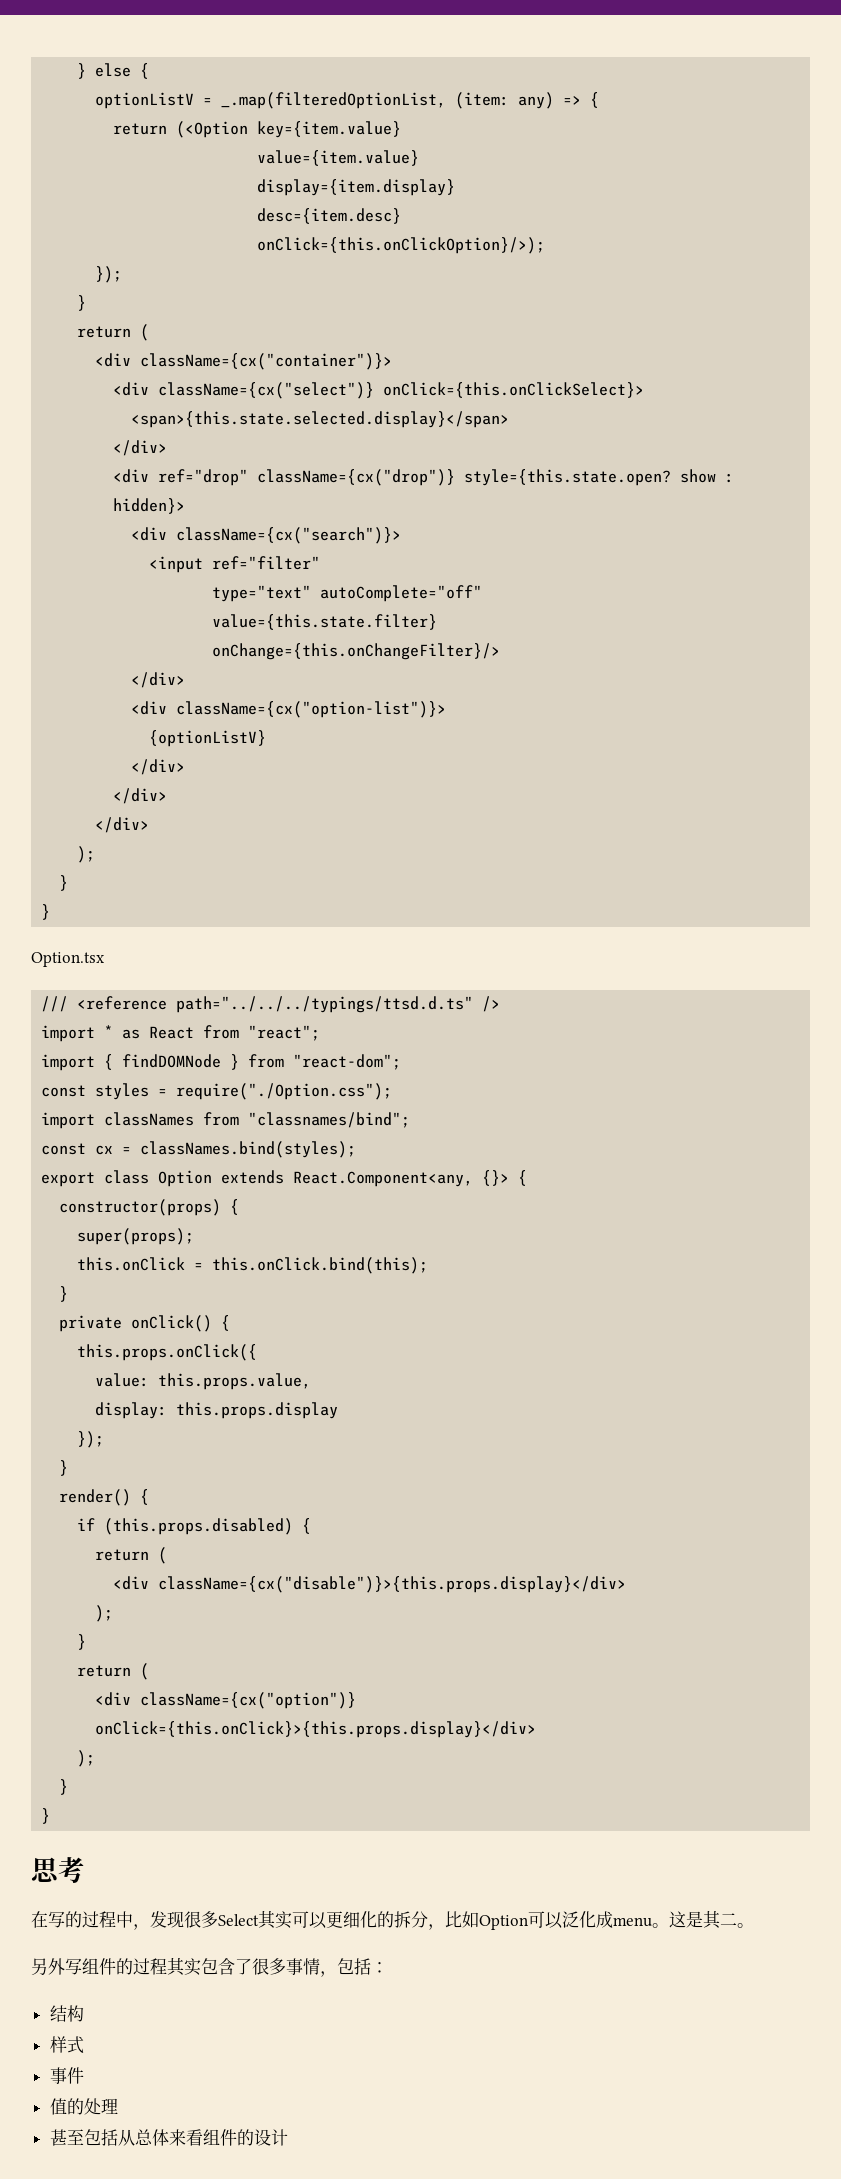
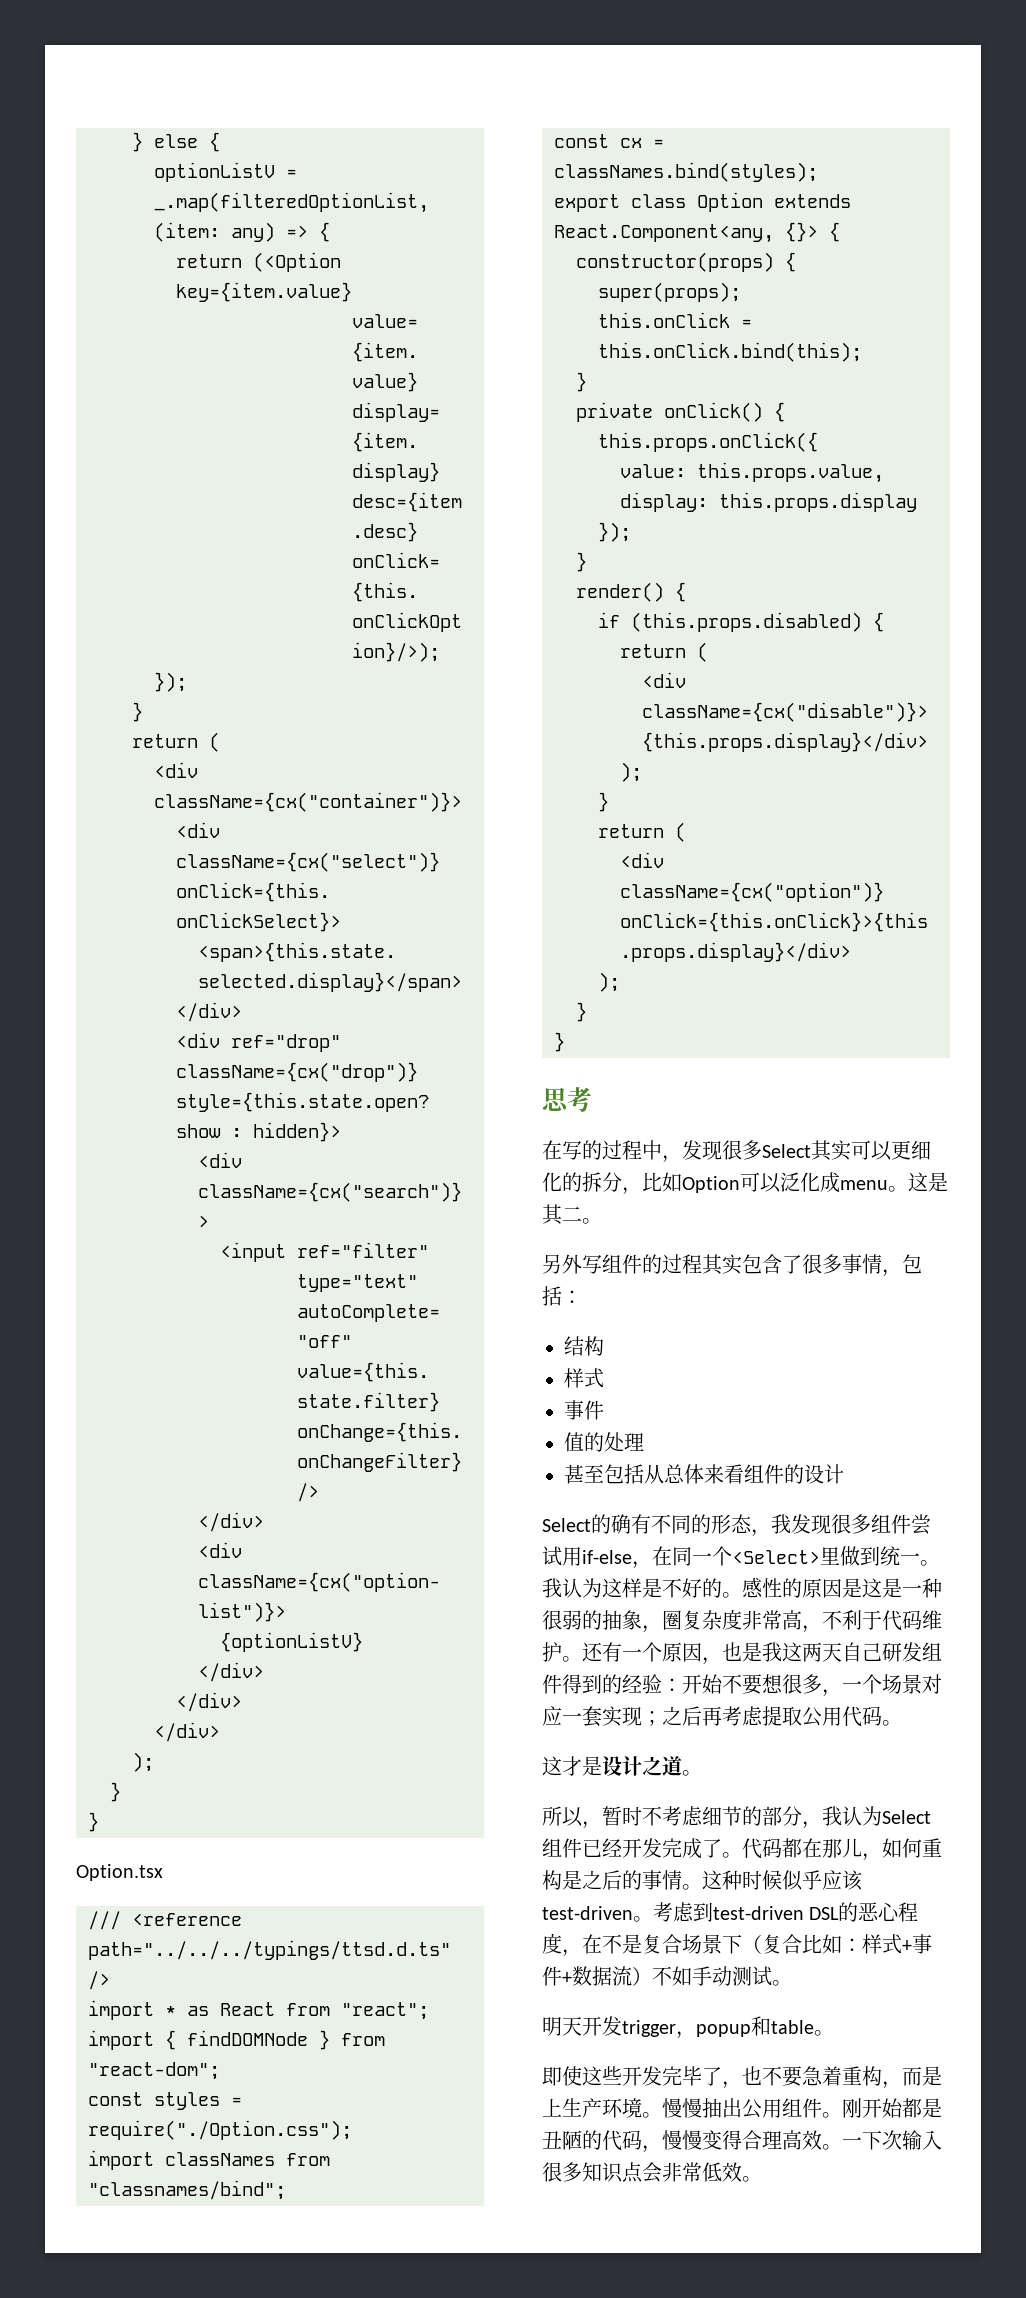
+ Select的确有不同的形态，我发现很多组件尝试用if-else，在同一个<Select>里做到统一。我认为这样是不好的。感性的原因是这是一种很弱的抽象，圈复杂度非常高，不利于代码维护。还有一个原因，也是我这两天自己研发组件得到的经验：开始不要想很多，一个场景对应一套实现；之后再考虑提取公用代码。
+ 这才是设计之道。
+ 所以，暂时不考虑细节的部分，我认为Select组件已经开发完成了。代码都在那儿，如何重构是之后的事情。这种时候似乎应该test-driven。考虑到test-driven DSL的恶心程度，在不是复合场景下（复合比如：样式+事件+数据流）不如手动测试。
+ 明天开发trigger，popup和table。
+ 即使这些开发完毕了，也不要急着重构，而是上生产环境。慢慢抽出公用组件。刚开始都是丑陋的代码，慢慢变得合理高效。一下次输入很多知识点会非常低效。

